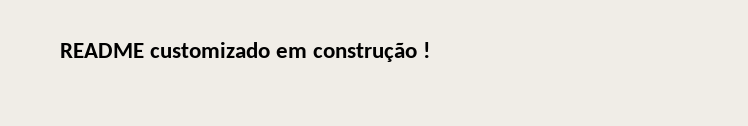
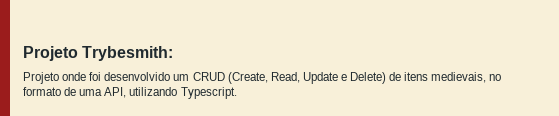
- README customizado em construção !
+ Projeto Trybesmith:
+ Projeto onde foi desenvolvido um CRUD (Create, Read, Update e Delete) de itens medievais, no formato de uma API, utilizando Typescript.

